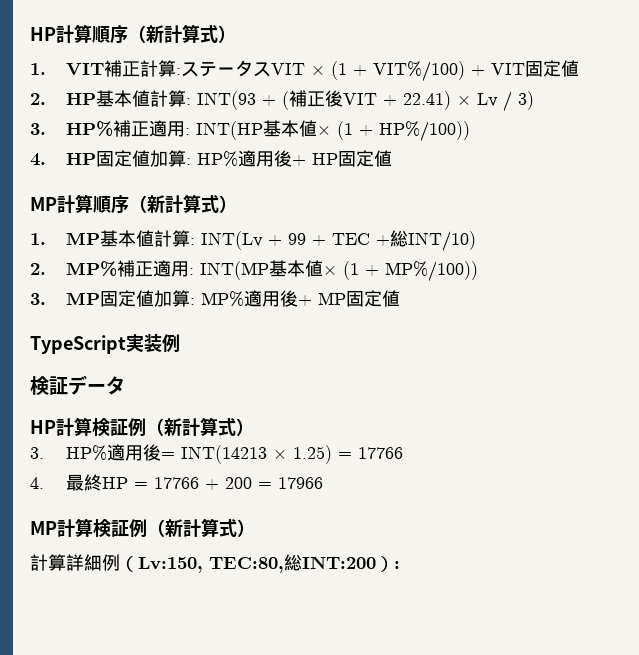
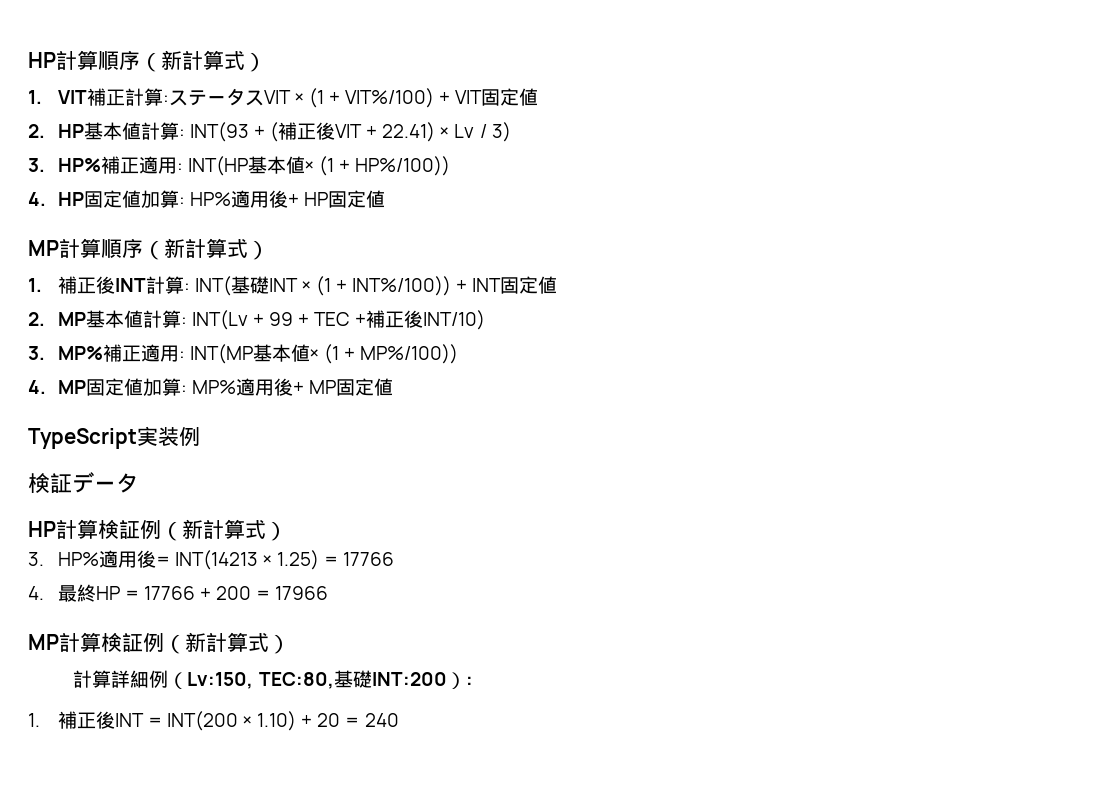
- 1. MP基本値計算: INT(Lv + 99 + TEC +総INT/10)
+ 1.補正後INT計算: INT(基礎INT × (1 + INT%/100)) + INT固定値
+ 2. MP基本値計算: INT(Lv + 99 + TEC +補正後INT/10)
- 2. MP%補正適用: INT(MP基本値× (1 + MP%/100))
+ 3. MP%補正適用: INT(MP基本値× (1 + MP%/100))
- 3. MP固定値加算: MP%適用後+ MP固定値
+ 4. MP固定値加算: MP%適用後+ MP固定値
- 計算詳細例（Lv:150, TEC:80,総INT:200）:
+ 計算詳細例（Lv:150, TEC:80,基礎INT:200）:
+ 1.補正後INT = INT(200 × 1.10) + 20 = 240

